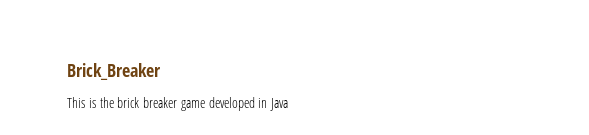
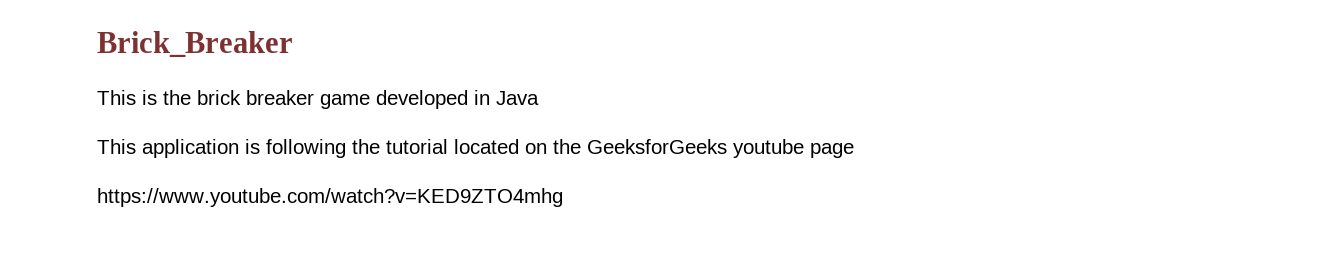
+ This application is following the tutorial located on the GeeksforGeeks youtube page
+ https://www.youtube.com/watch?v=KED9ZTO4mhg

